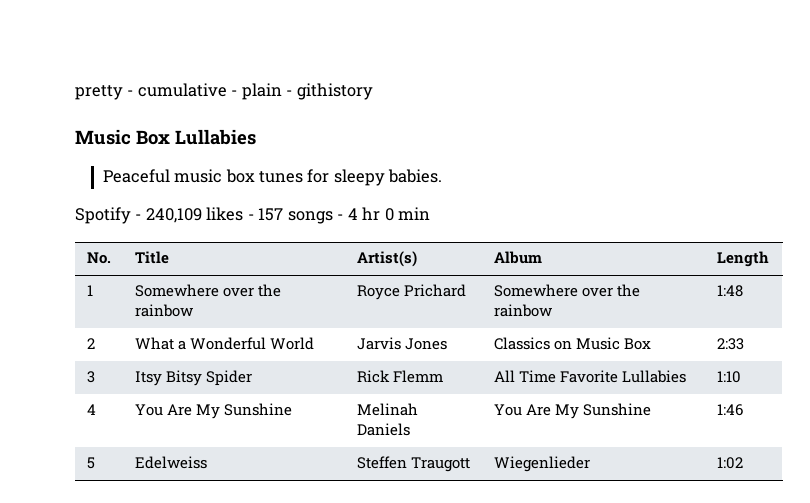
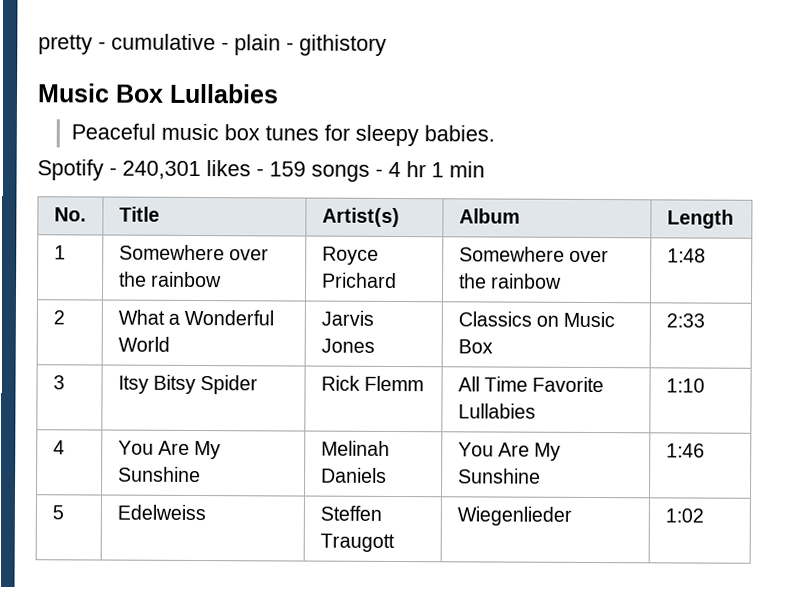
- Spotify - 240,109 likes - 157 songs - 4 hr 0 min
+ Spotify - 240,301 likes - 159 songs - 4 hr 1 min

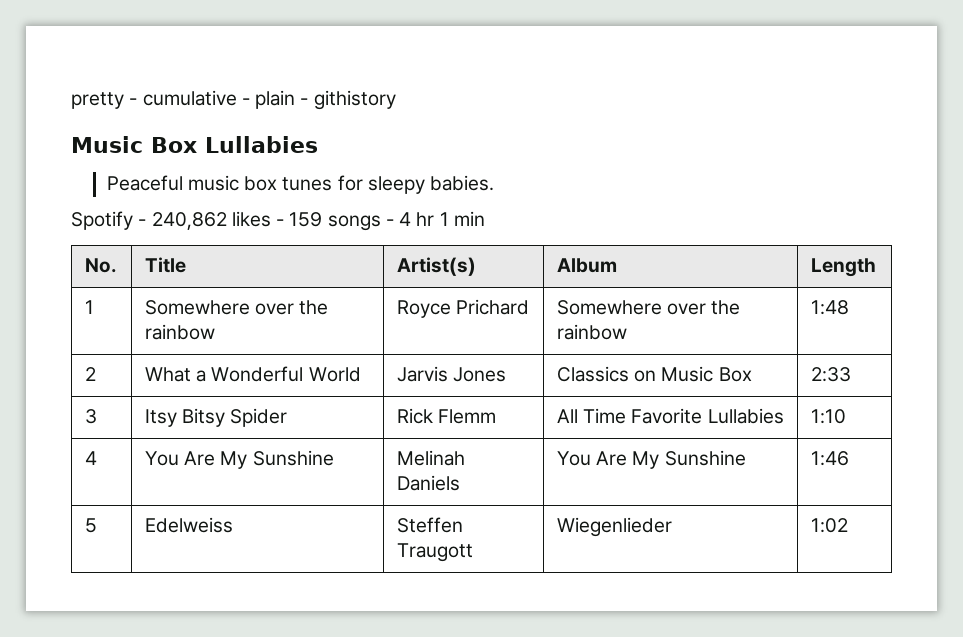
- Spotify - 240,301 likes - 159 songs - 4 hr 1 min
+ Spotify - 240,862 likes - 159 songs - 4 hr 1 min

